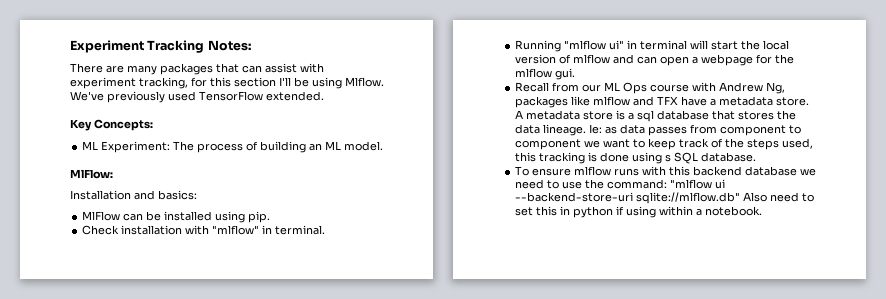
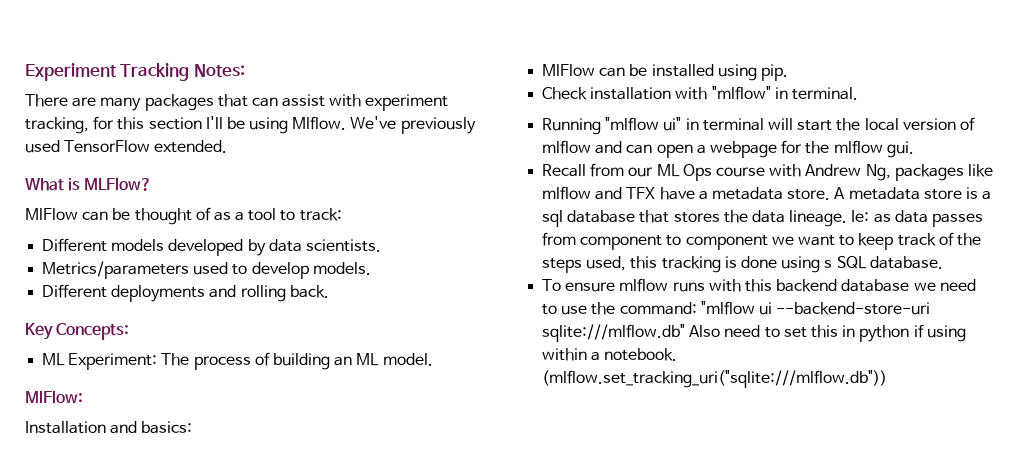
+ What is MLFlow?
+ MlFlow can be thought of as a tool to track:
+ Different models developed by data scientists.
+ Metrics/parameters used to develop models.
+ Different deployments and rolling back.
- To ensure mlflow runs with this backend database we need to use the command: "mlflow ui --backend-store-uri sqlite://mlflow.db" Also need to set this in python if using within a notebook.
+ To ensure mlflow runs with this backend database we need to use the command: "mlflow ui --backend-store-uri sqlite:///mlflow.db" Also need to set this in python if using within a notebook.
+ (mlflow.set_tracking_uri("sqlite:///mlflow.db"))

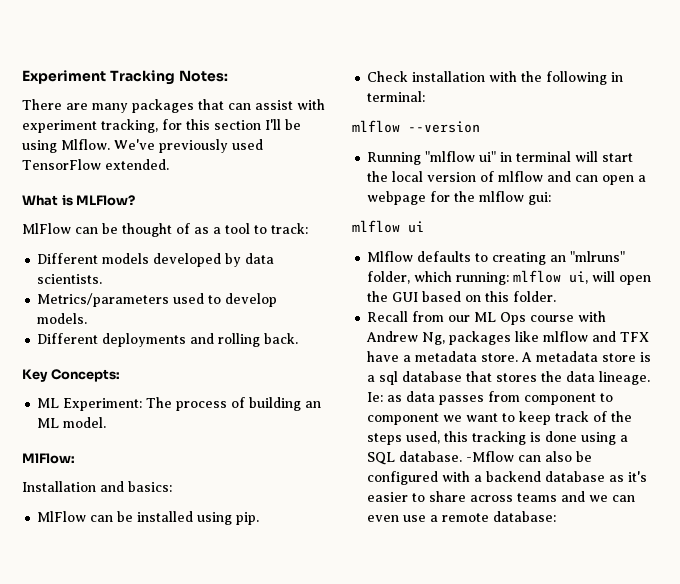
- Check installation with "mlflow" in terminal.
+ Check installation with the following in terminal:
+ mlflow --version
- Running "mlflow ui" in terminal will start the local version of mlflow and can open a webpage for the mlflow gui.
+ Running "mlflow ui" in terminal will start the local version of mlflow and can open a webpage for the mlflow gui:
+ mlflow ui
+ Mlflow defaults to creating an "mlruns" folder, which running: mlflow ui, will open the GUI based on this folder.
- Ie: as data passes from component to component we want to keep track of the steps used, this tracking is done using s SQL database.
- To ensure mlflow runs with this backend database we need to use the command: "mlflow ui --backend-store-uri sqlite:///mlflow.db" Also need to set this in python if using within a notebook. (mlflow.set_tracking_uri("sqlite:///mlflow.db"))
+ Ie: as data passes from component to component we want to keep track of the steps used, this tracking is done using a SQL database. -Mflow can also be configured with a backend database as it's easier to share across teams and we can even use a remote database:

